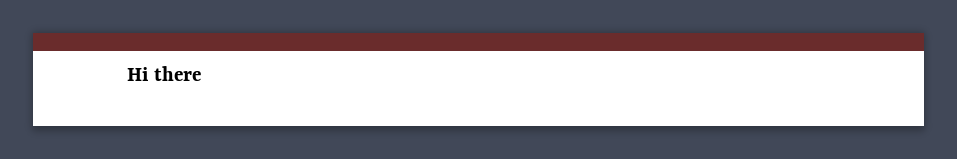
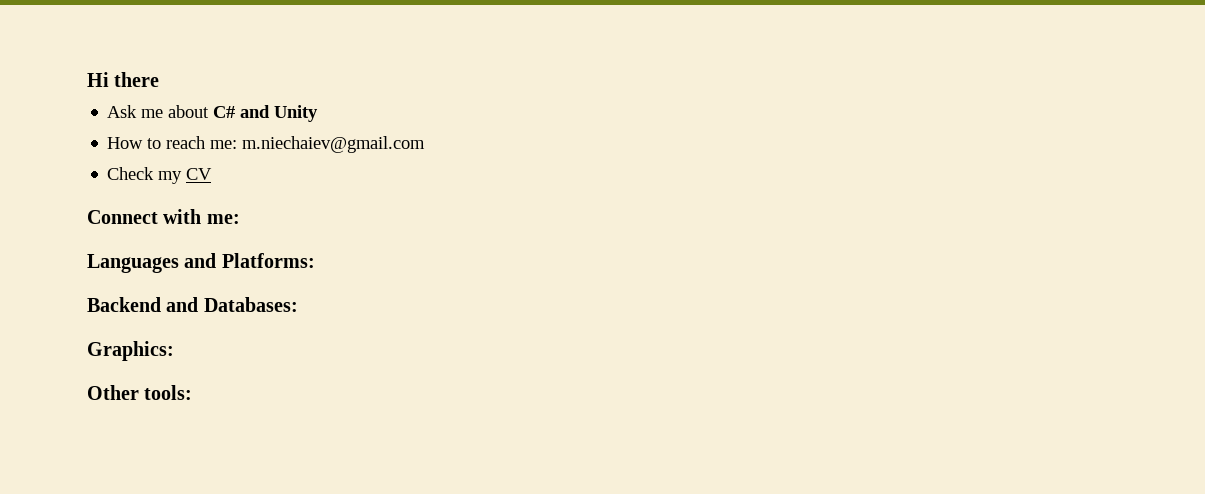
+ Ask me about C# and Unity
+ How to reach me: m.niechaiev@gmail.com
+ Check my CV
+ Connect with me:
+ Languages and Platforms:
+ Backend and Databases:
+ Graphics:
+ Other tools:

